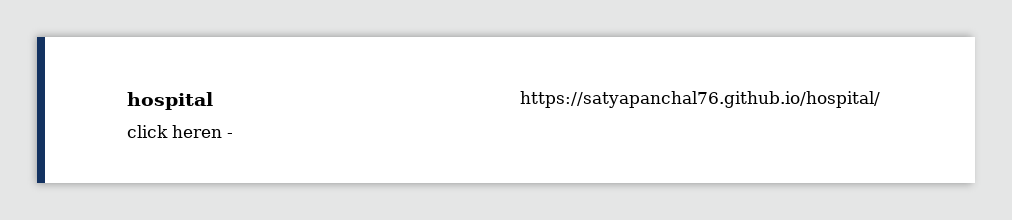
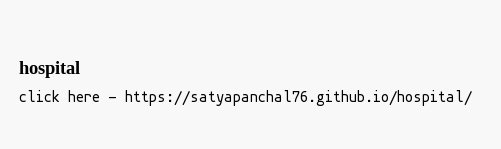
- click heren - https://satyapanchal76.github.io/hospital/
+ click here - https://satyapanchal76.github.io/hospital/

